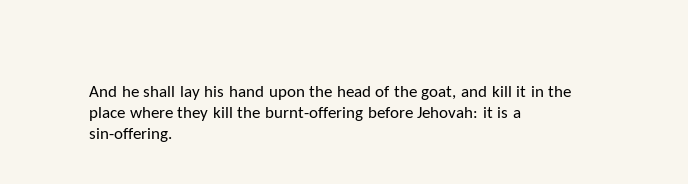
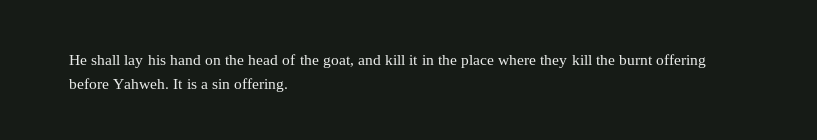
- And he shall lay his hand upon the head of the goat, and kill it in the place where they kill the burnt-offering before Jehovah: it is a sin-offering.
+ He shall lay his hand on the head of the goat, and kill it in the place where they kill the burnt offering before Yahweh. It is a sin offering.

